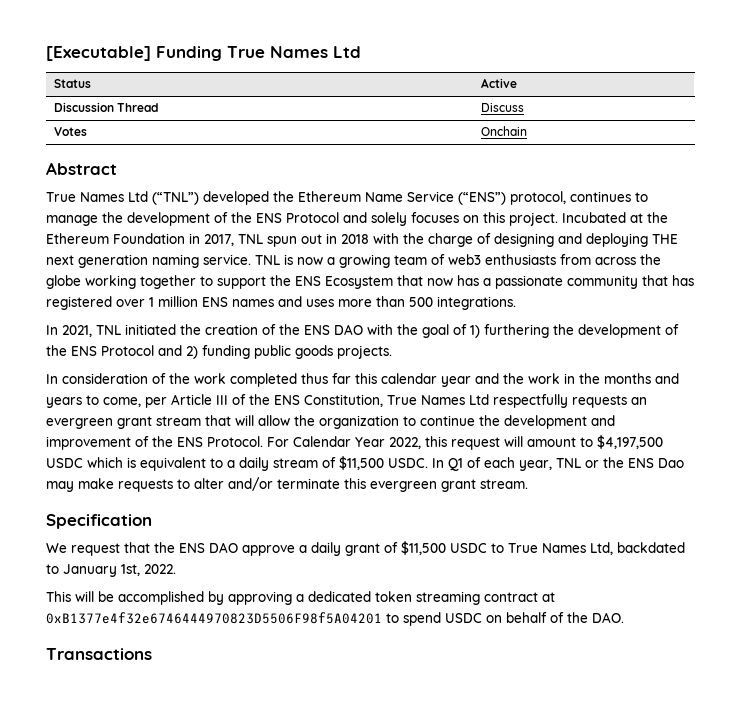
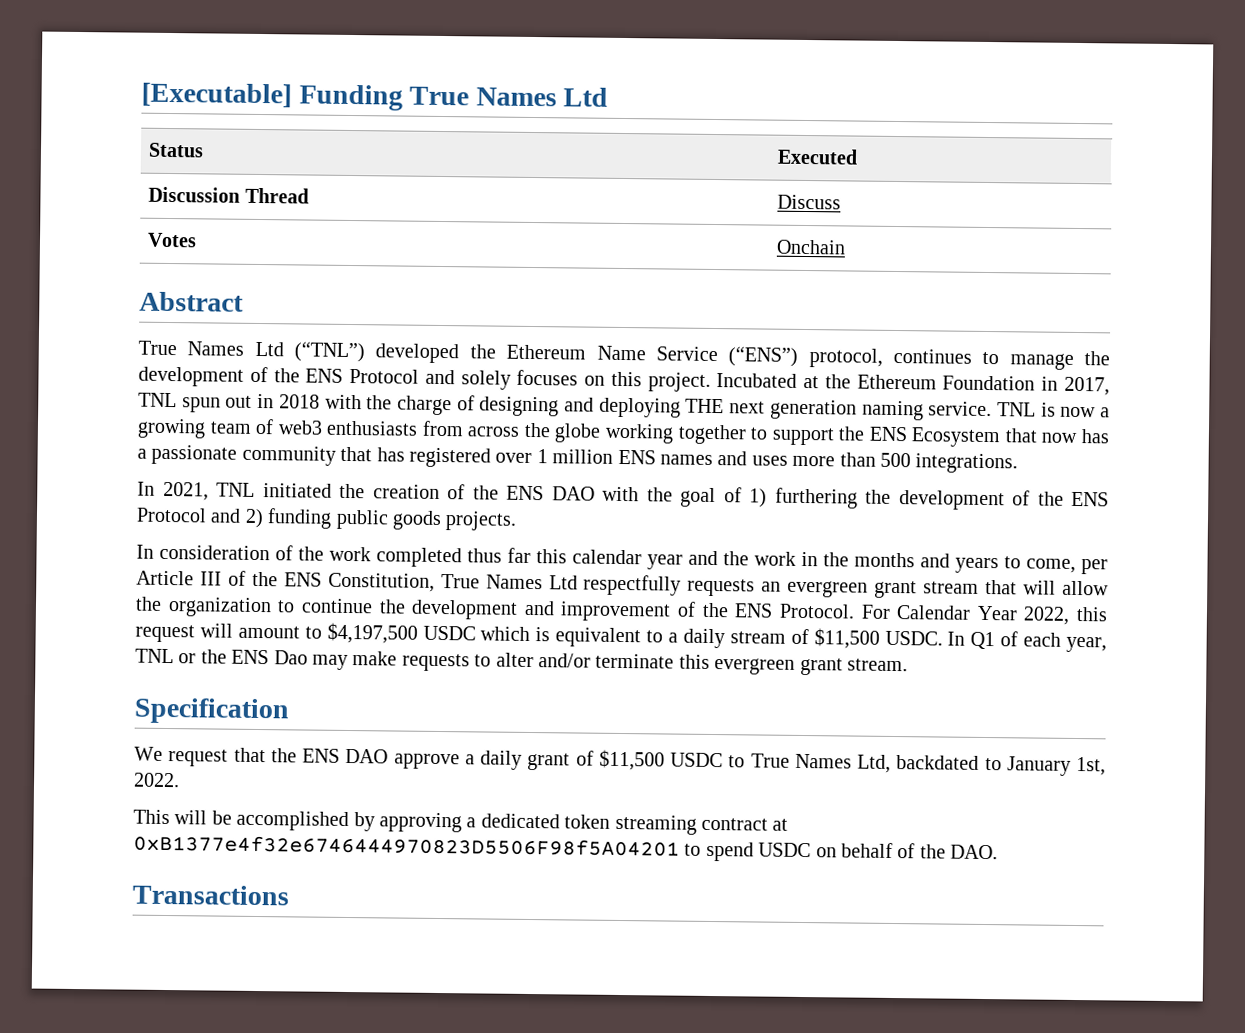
- Status | Active
+ Status | Executed

